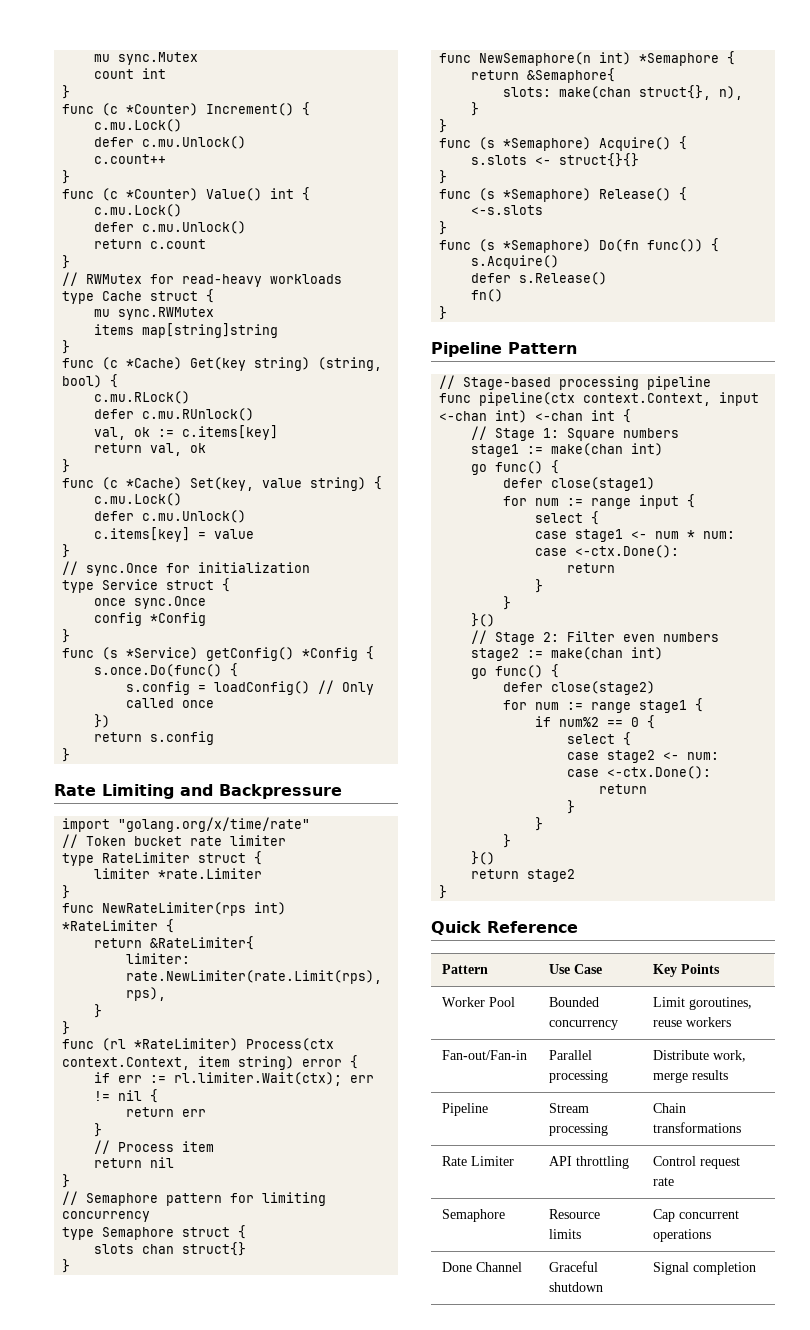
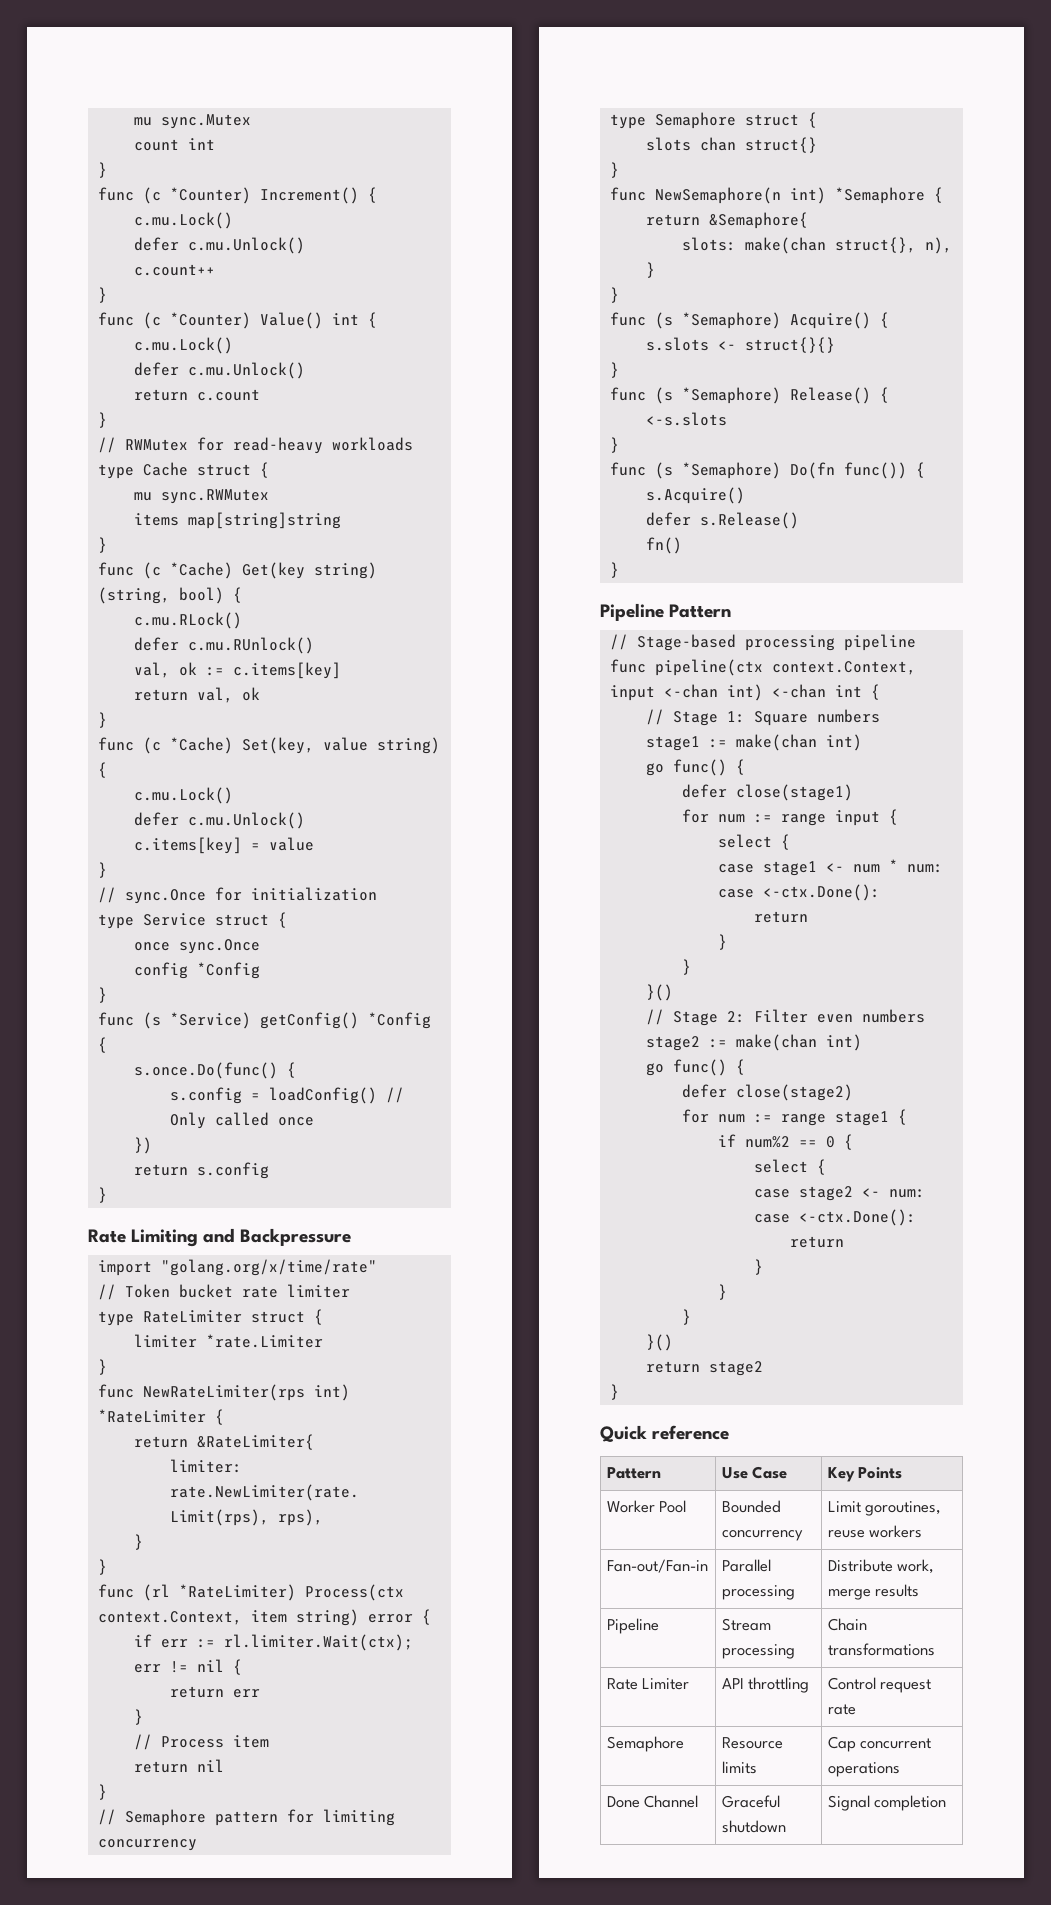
- Quick Reference
+ Quick reference

